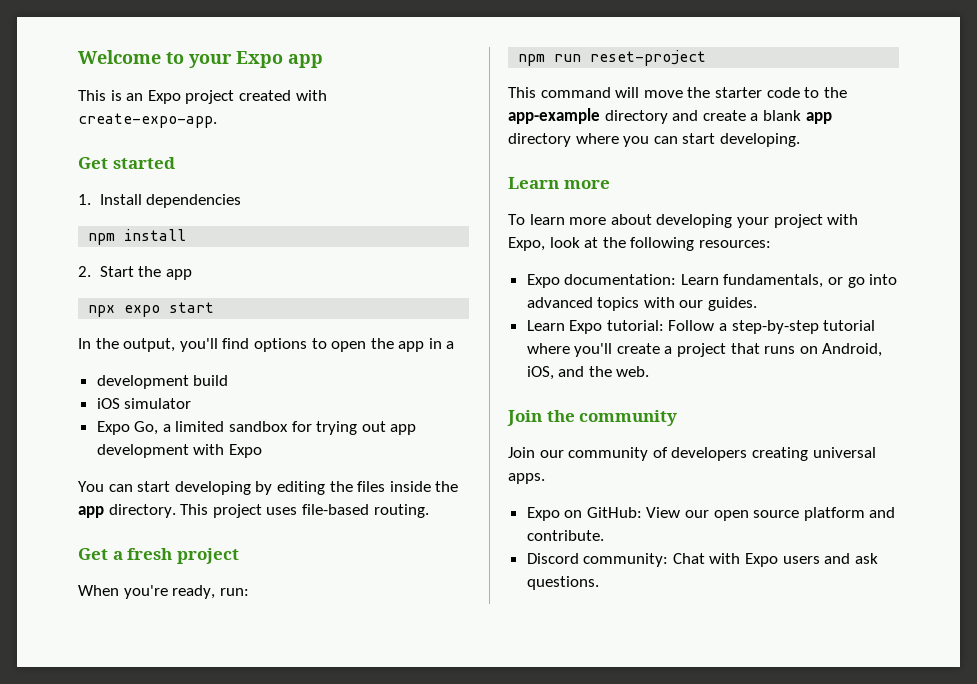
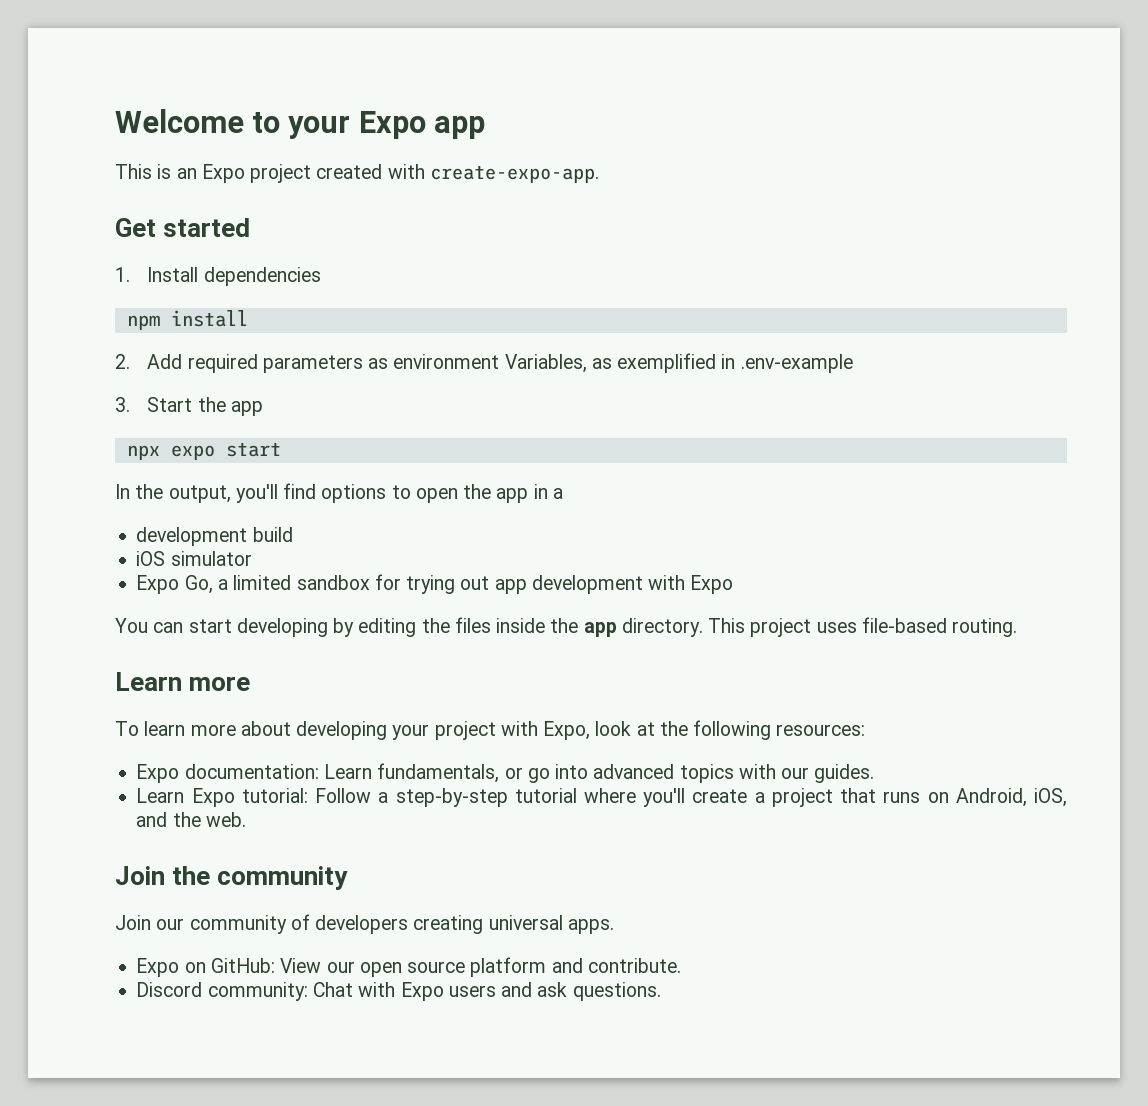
- 2. Start the app
+ 2. Add required parameters as environment Variables, as exemplified in .env-example
+ 3. Start the app
- Get a fresh project
- When you're ready, run:
- npm run reset-project
- This command will move the starter code to the app-example directory and create a blank app directory where you can start developing.

